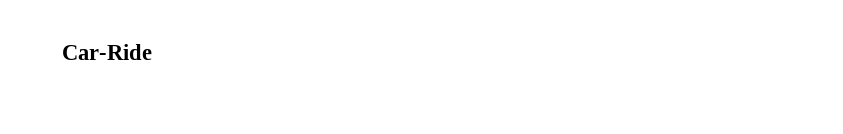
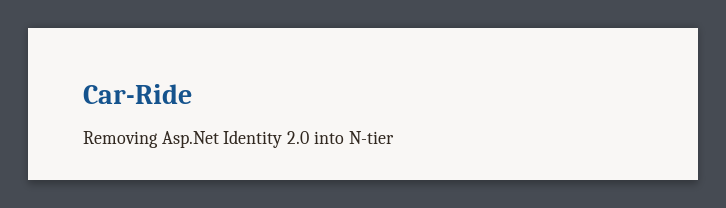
+ Removing Asp.Net Identity 2.0 into N-tier

